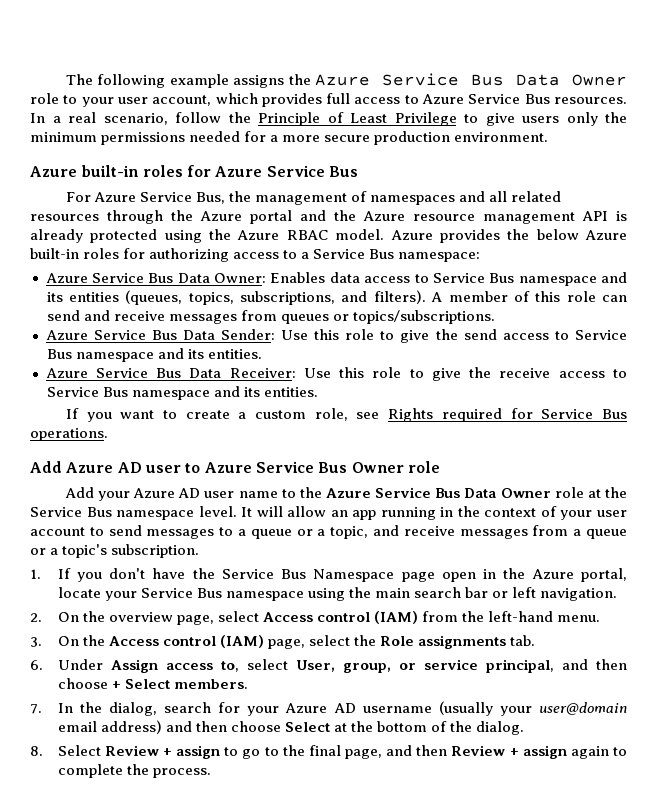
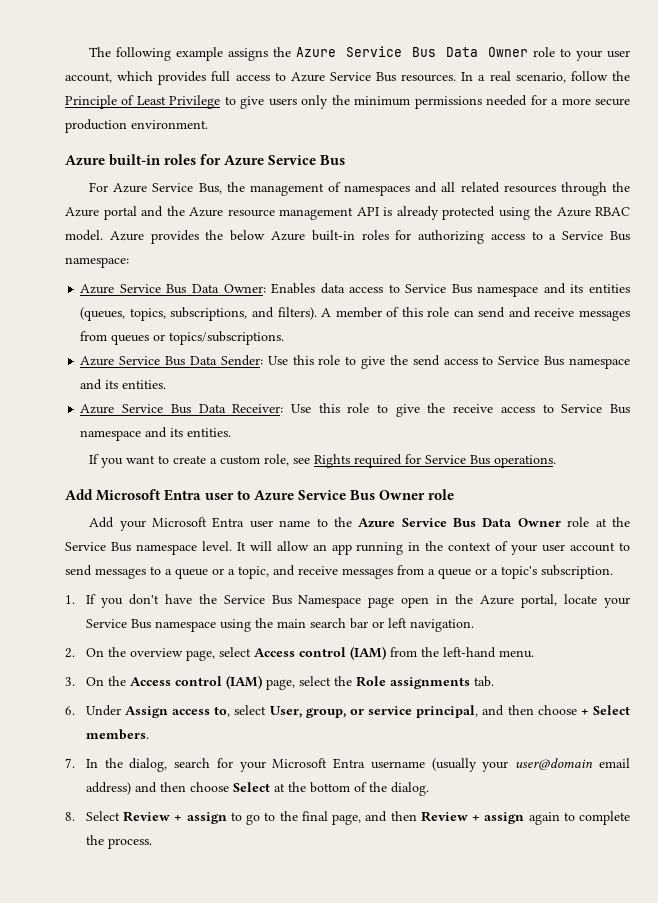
- Add Azure AD user to Azure Service Bus Owner role
+ Add Microsoft Entra user to Azure Service Bus Owner role
- Add your Azure AD user name to the Azure Service Bus Data Owner role at the Service Bus namespace level.
+ Add your Microsoft Entra user name to the Azure Service Bus Data Owner role at the Service Bus namespace level.
- 7. In the dialog, search for your Azure AD username (usually your user@domain email address) and then choose Select at the bottom of the dialog.
+ 7. In the dialog, search for your Microsoft Entra username (usually your user@domain email address) and then choose Select at the bottom of the dialog.

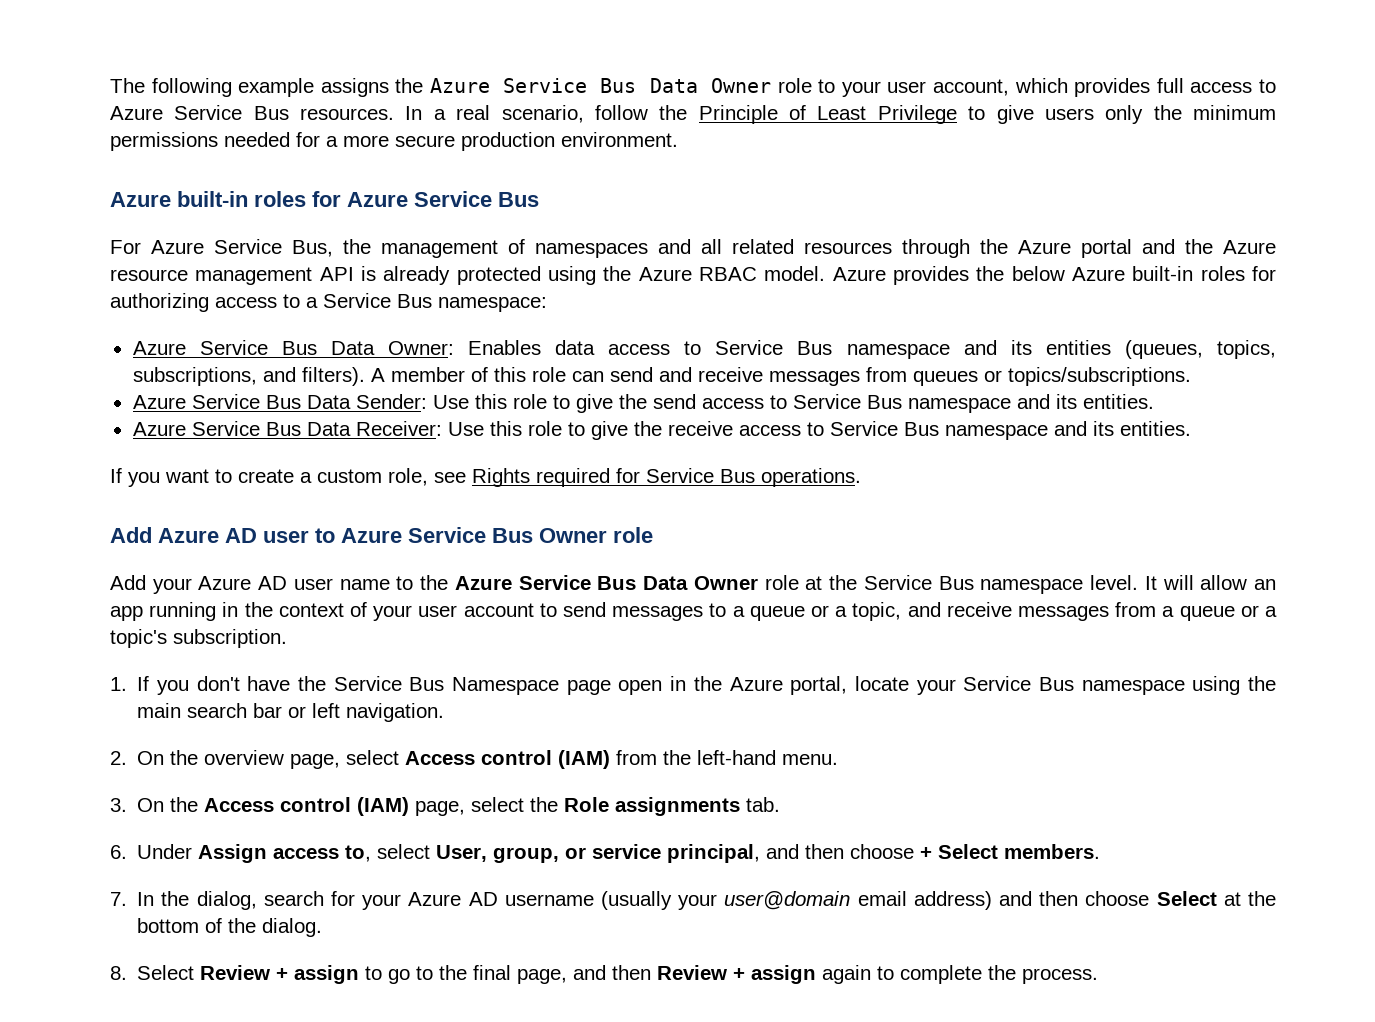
- Add Microsoft Entra user to Azure Service Bus Owner role
+ Add Azure AD user to Azure Service Bus Owner role
- Add your Microsoft Entra user name to the Azure Service Bus Data Owner role at the Service Bus namespace level.
+ Add your Azure AD user name to the Azure Service Bus Data Owner role at the Service Bus namespace level.
- 7. In the dialog, search for your Microsoft Entra username (usually your user@domain email address) and then choose Select at the bottom of the dialog.
+ 7. In the dialog, search for your Azure AD username (usually your user@domain email address) and then choose Select at the bottom of the dialog.

